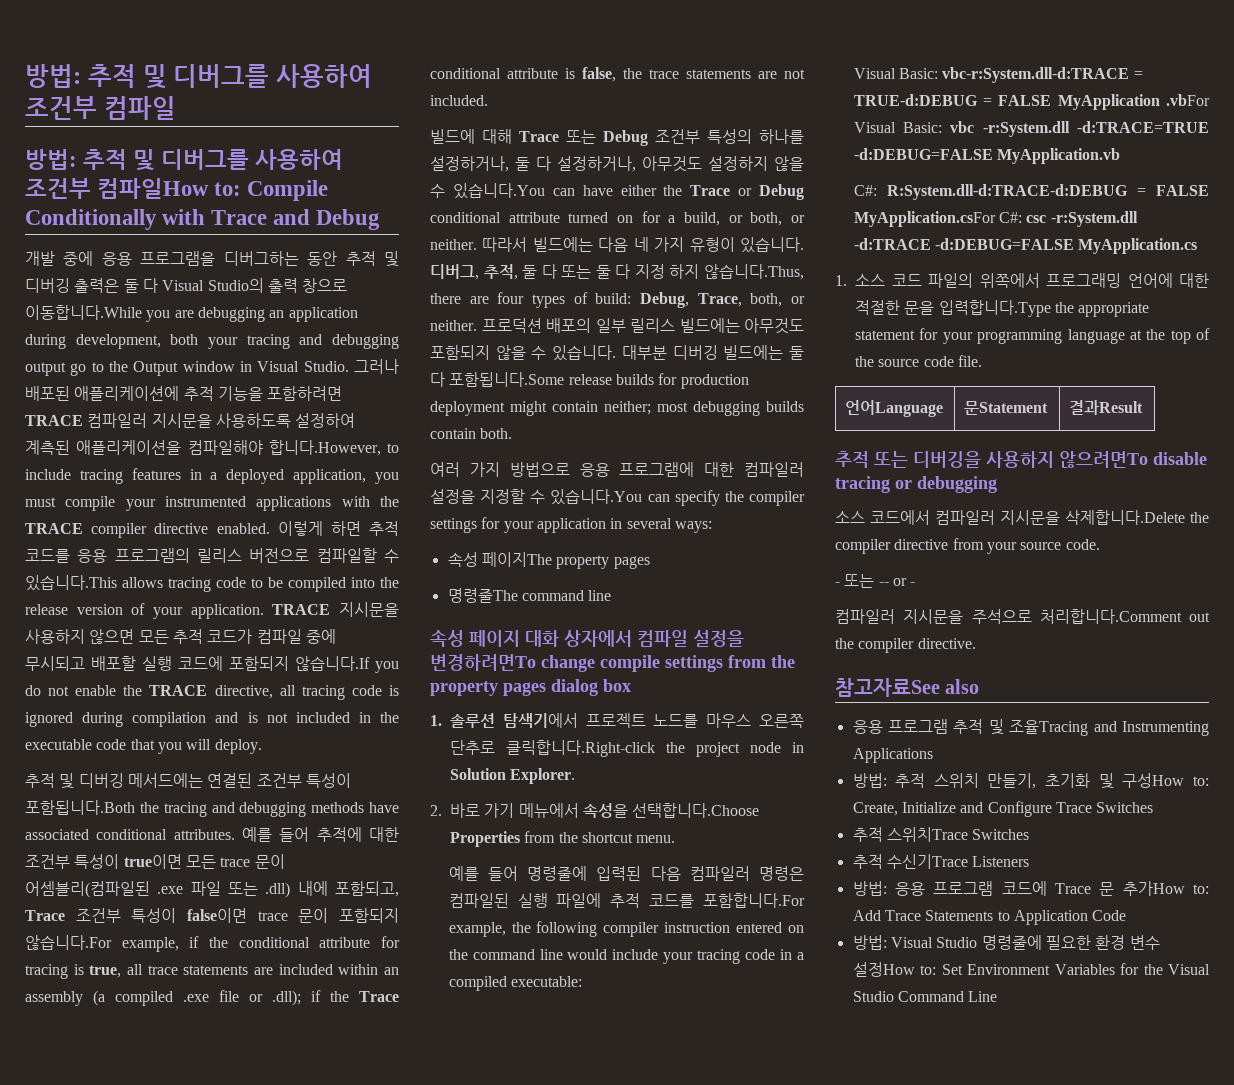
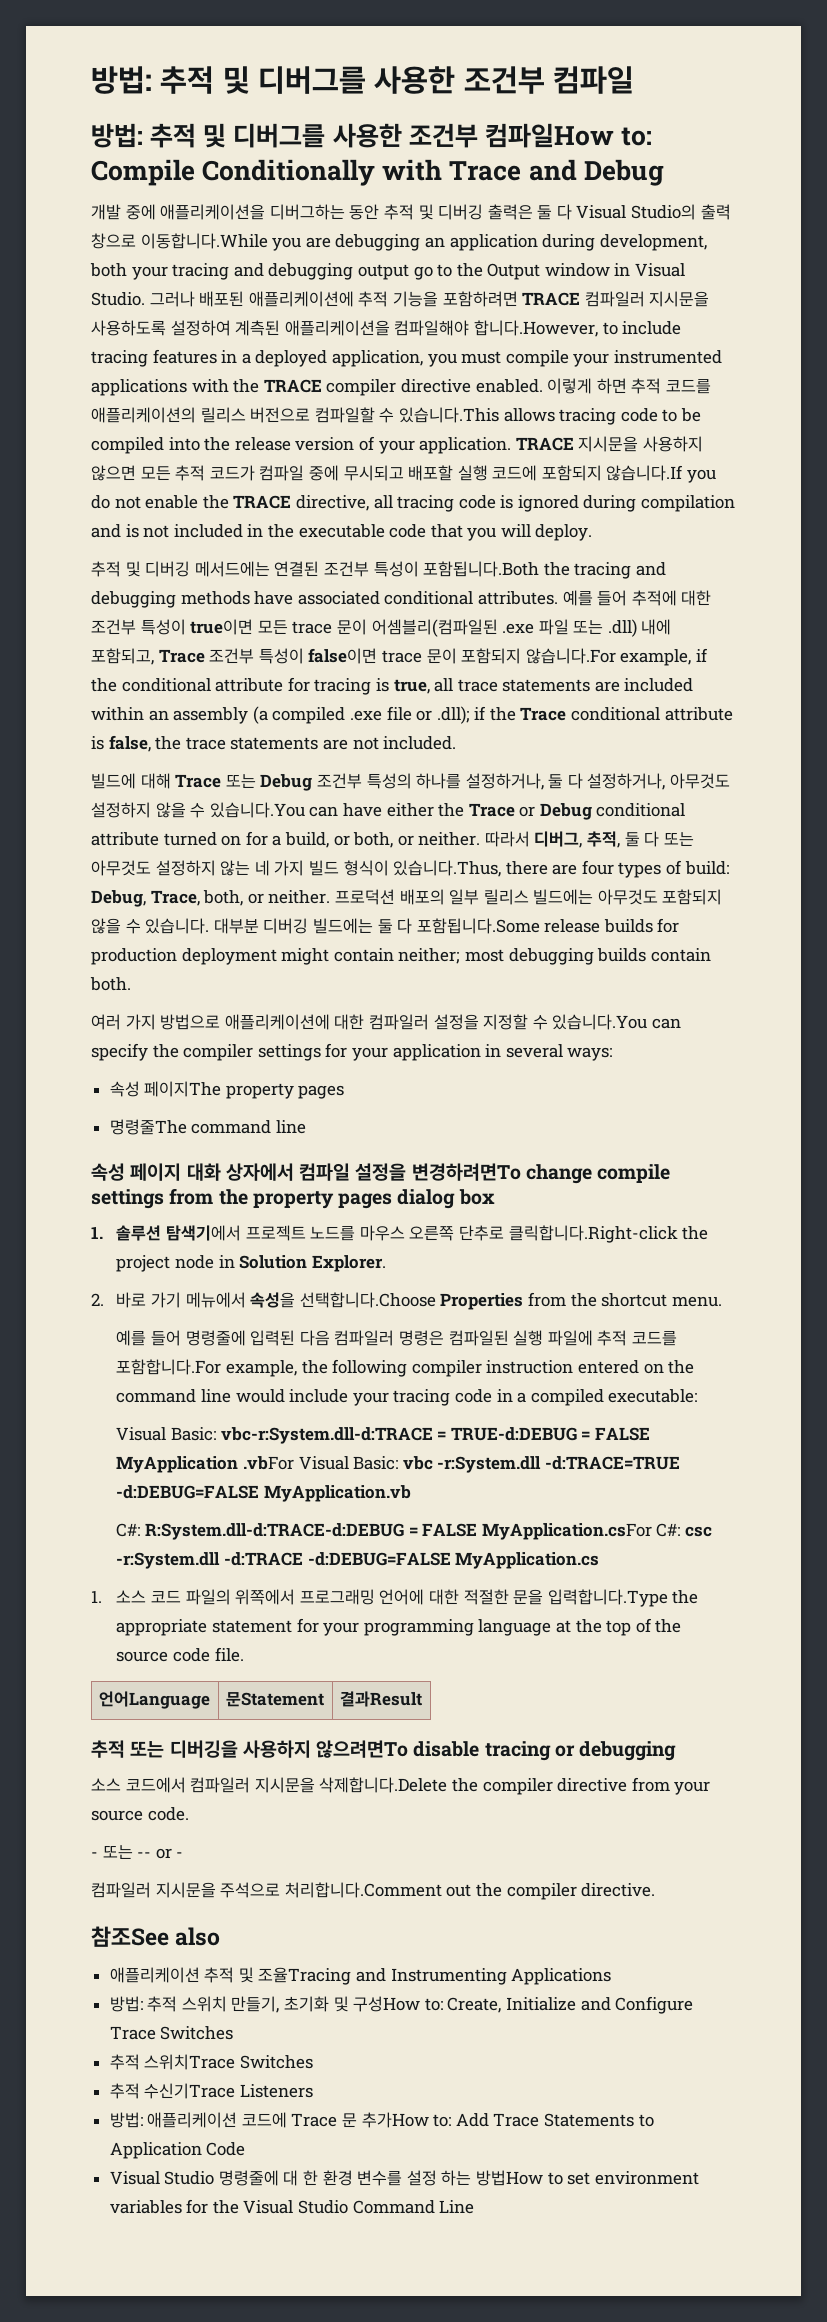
- 방법: 추적 및 디버그를 사용하여 조건부 컴파일
+ 방법: 추적 및 디버그를 사용한 조건부 컴파일
- 방법: 추적 및 디버그를 사용하여 조건부 컴파일How to: Compile Conditionally with Trace and Debug
+ 방법: 추적 및 디버그를 사용한 조건부 컴파일How to: Compile Conditionally with Trace and Debug
- 개발 중에 응용 프로그램을 디버그하는 동안 추적 및 디버깅 출력은 둘 다 Visual Studio의 출력 창으로 이동합니다.While you are debugging an application during development, both your tracing and debugging output go to the Output window in Visual Studio.
+ 개발 중에 애플리케이션을 디버그하는 동안 추적 및 디버깅 출력은 둘 다 Visual Studio의 출력 창으로 이동합니다.While you are debugging an application during development, both your tracing and debugging output go to the Output window in Visual Studio.
- 이렇게 하면 추적 코드를 응용 프로그램의 릴리스 버전으로 컴파일할 수 있습니다.This allows tracing code to be compiled into the release version of your application.
+ 이렇게 하면 추적 코드를 애플리케이션의 릴리스 버전으로 컴파일할 수 있습니다.This allows tracing code to be compiled into the release version of your application.
- 따라서 빌드에는 다음 네 가지 유형이 있습니다. 디버그, 추적, 둘 다 또는 둘 다 지정 하지 않습니다.Thus, there are four types of build: Debug, Trace, both, or neither.
+ 따라서 디버그, 추적, 둘 다 또는 아무것도 설정하지 않는 네 가지 빌드 형식이 있습니다.Thus, there are four types of build: Debug, Trace, both, or neither.
- 여러 가지 방법으로 응용 프로그램에 대한 컴파일러 설정을 지정할 수 있습니다.You can specify the compiler settings for your application in several ways:
+ 여러 가지 방법으로 애플리케이션에 대한 컴파일러 설정을 지정할 수 있습니다.You can specify the compiler settings for your application in several ways:
- 참고자료See also
+ 참조See also
- 응용 프로그램 추적 및 조율Tracing and Instrumenting Applications
+ 애플리케이션 추적 및 조율Tracing and Instrumenting Applications
- 방법: 응용 프로그램 코드에 Trace 문 추가How to: Add Trace Statements to Application Code
+ 방법: 애플리케이션 코드에 Trace 문 추가How to: Add Trace Statements to Application Code
- 방법: Visual Studio 명령줄에 필요한 환경 변수 설정How to: Set Environment Variables for the Visual Studio Command Line
+ Visual Studio 명령줄에 대 한 환경 변수를 설정 하는 방법How to set environment variables for the Visual Studio Command Line

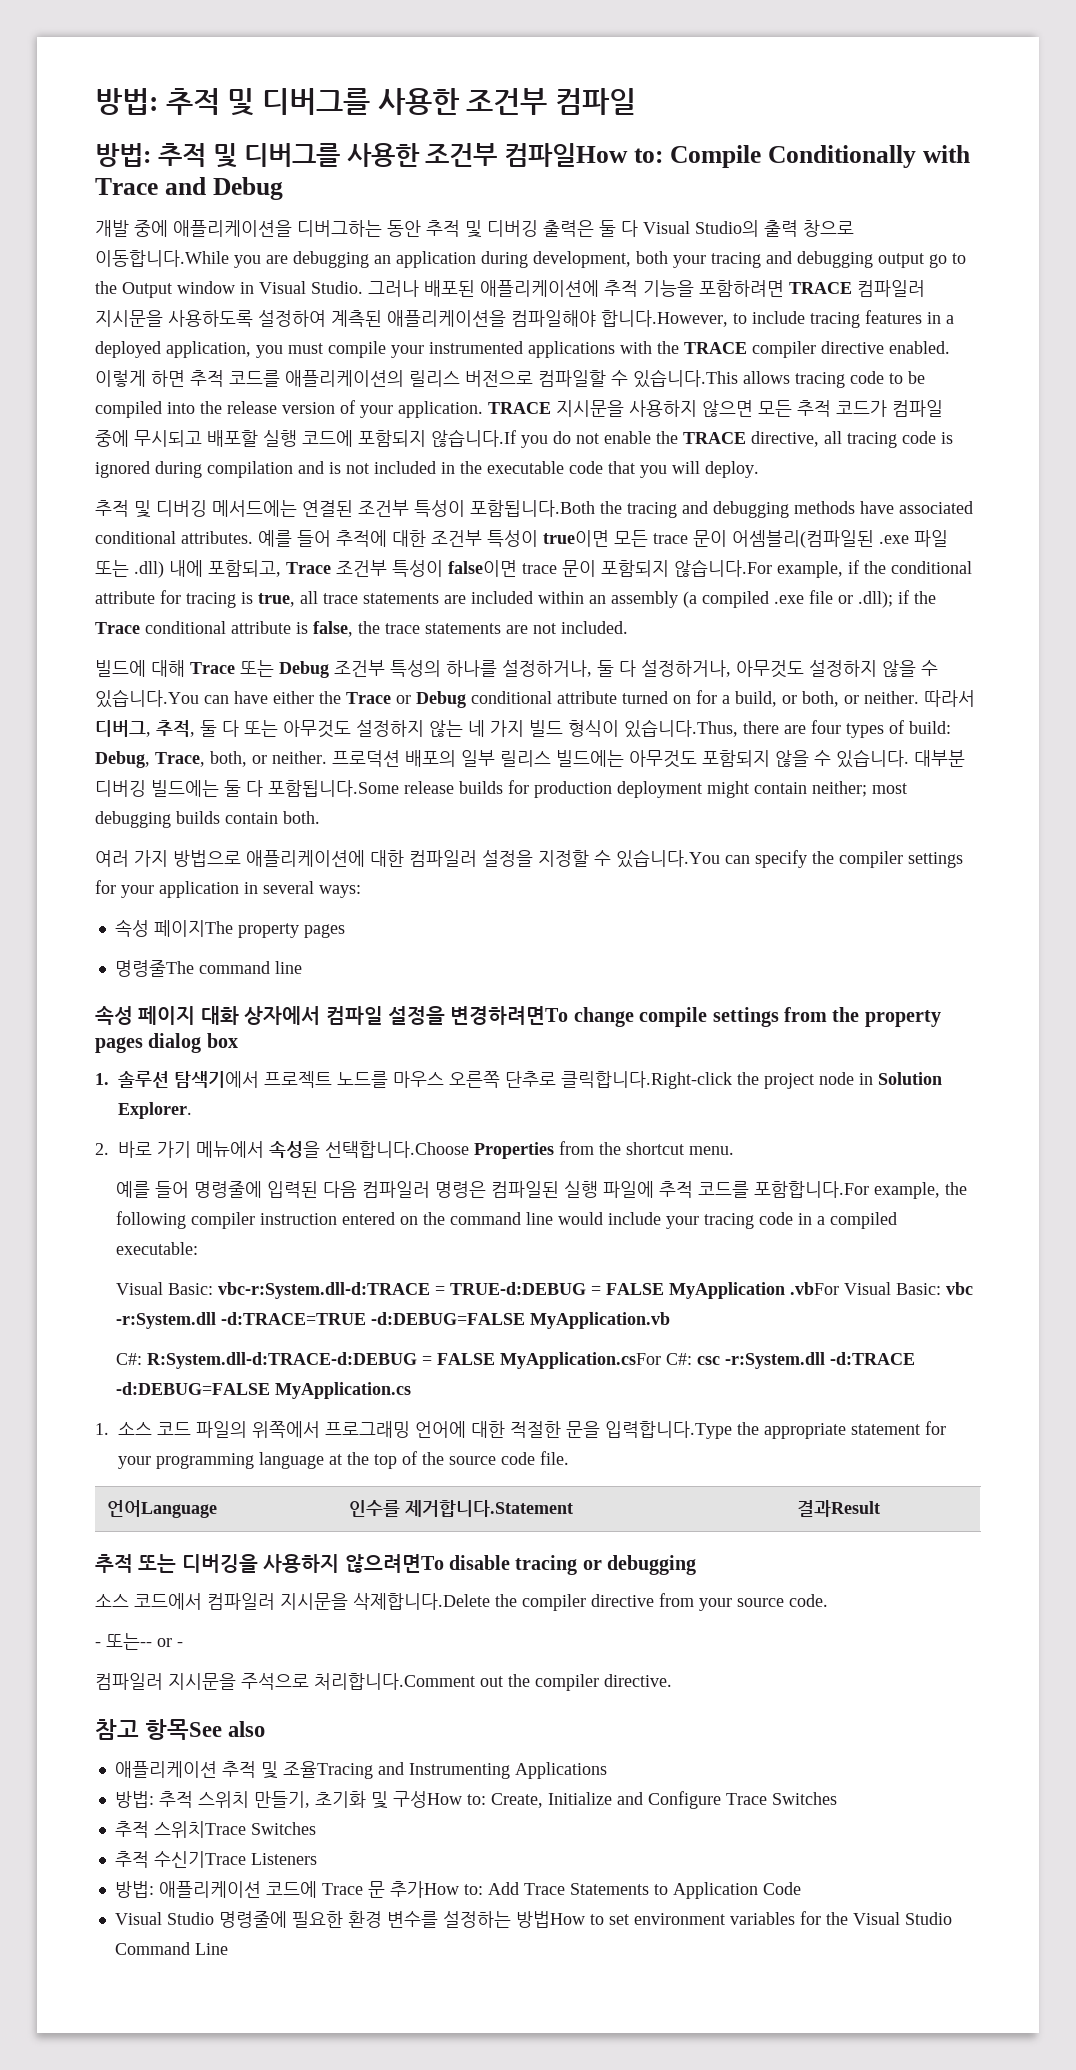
- 언어Language | 문Statement | 결과Result
+ 언어Language | 인수를 제거합니다.Statement | 결과Result
- - 또는 -- or -
+ - 또는-- or -
- 참조See also
+ 참고 항목See also
- Visual Studio 명령줄에 대 한 환경 변수를 설정 하는 방법How to set environment variables for the Visual Studio Command Line
+ Visual Studio 명령줄에 필요한 환경 변수를 설정하는 방법How to set environment variables for the Visual Studio Command Line

